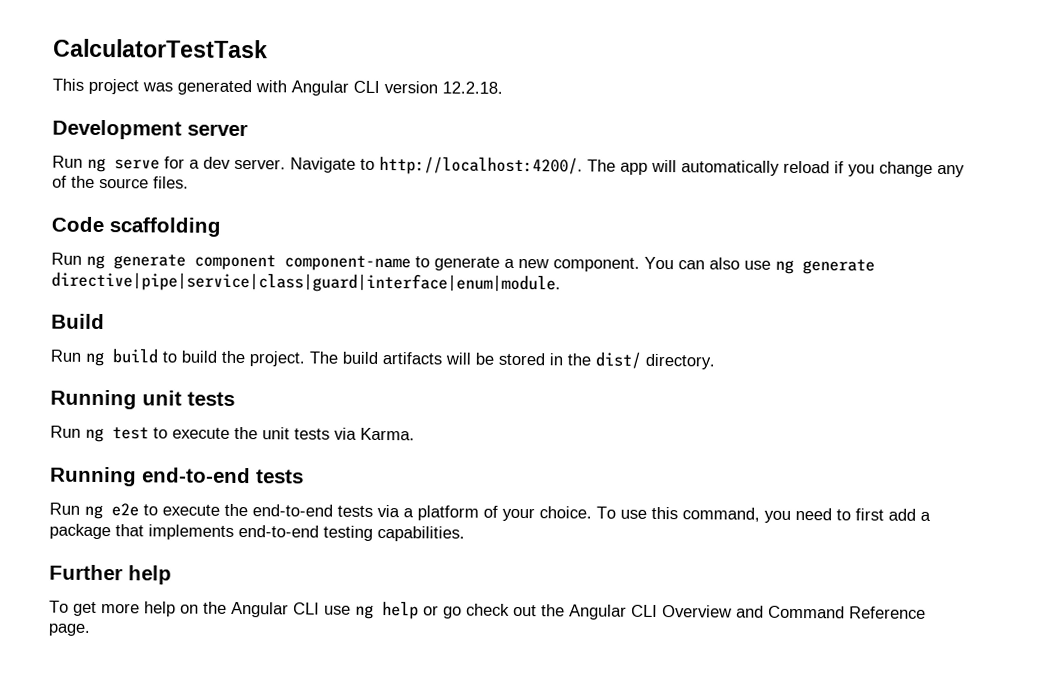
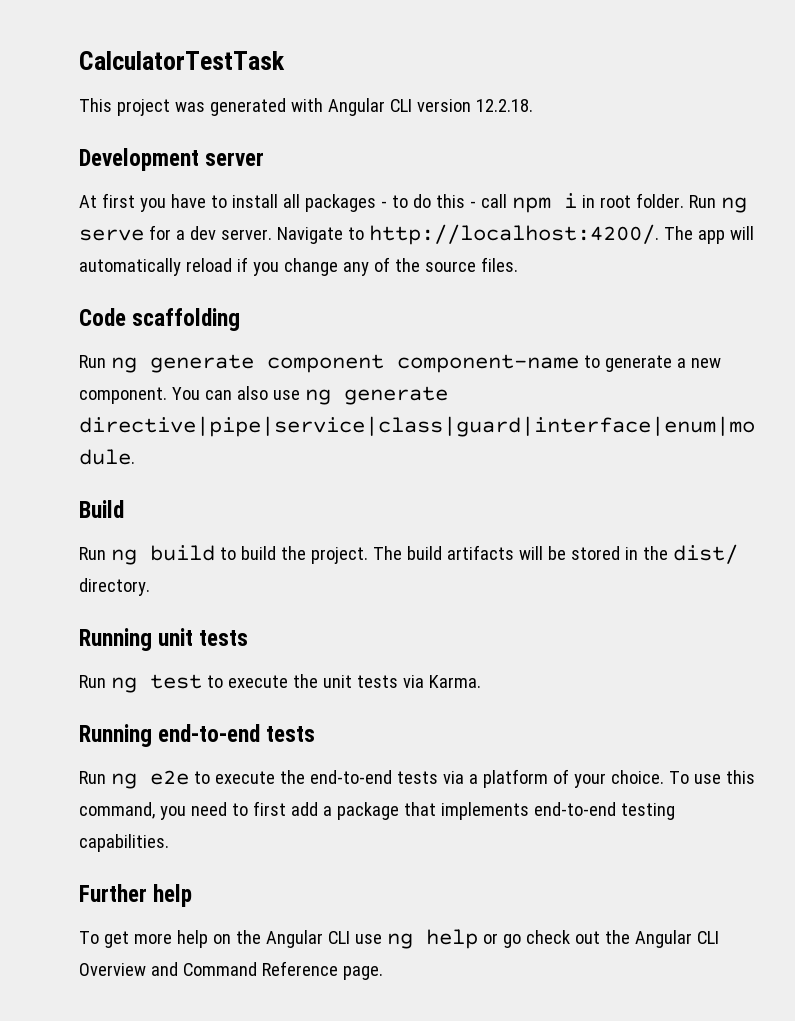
+ At first you have to install all packages - to do this - call npm i in root folder.

